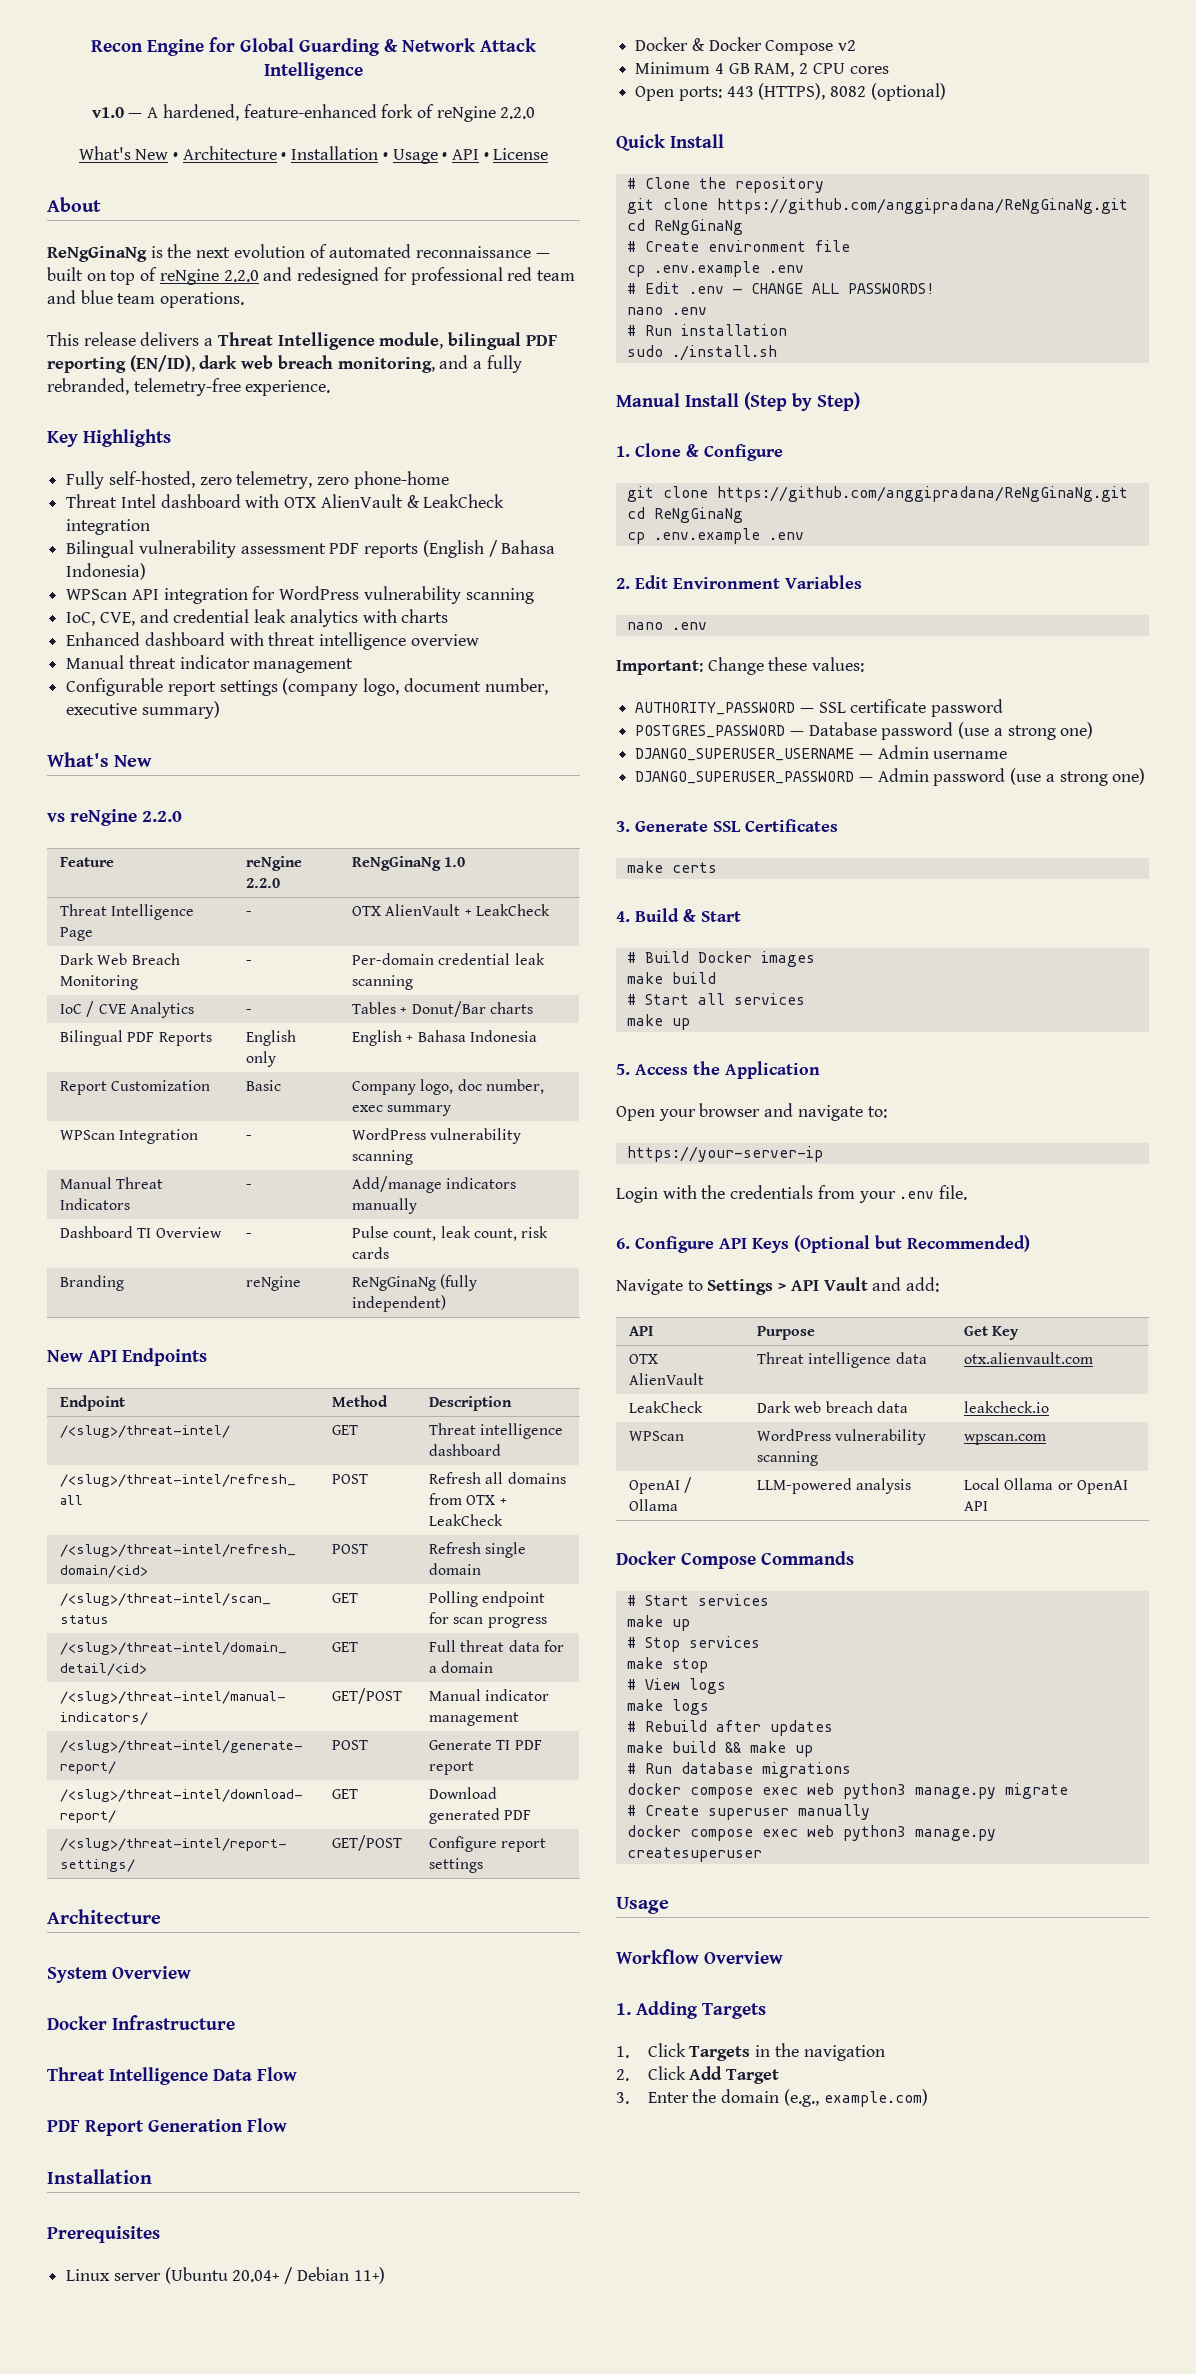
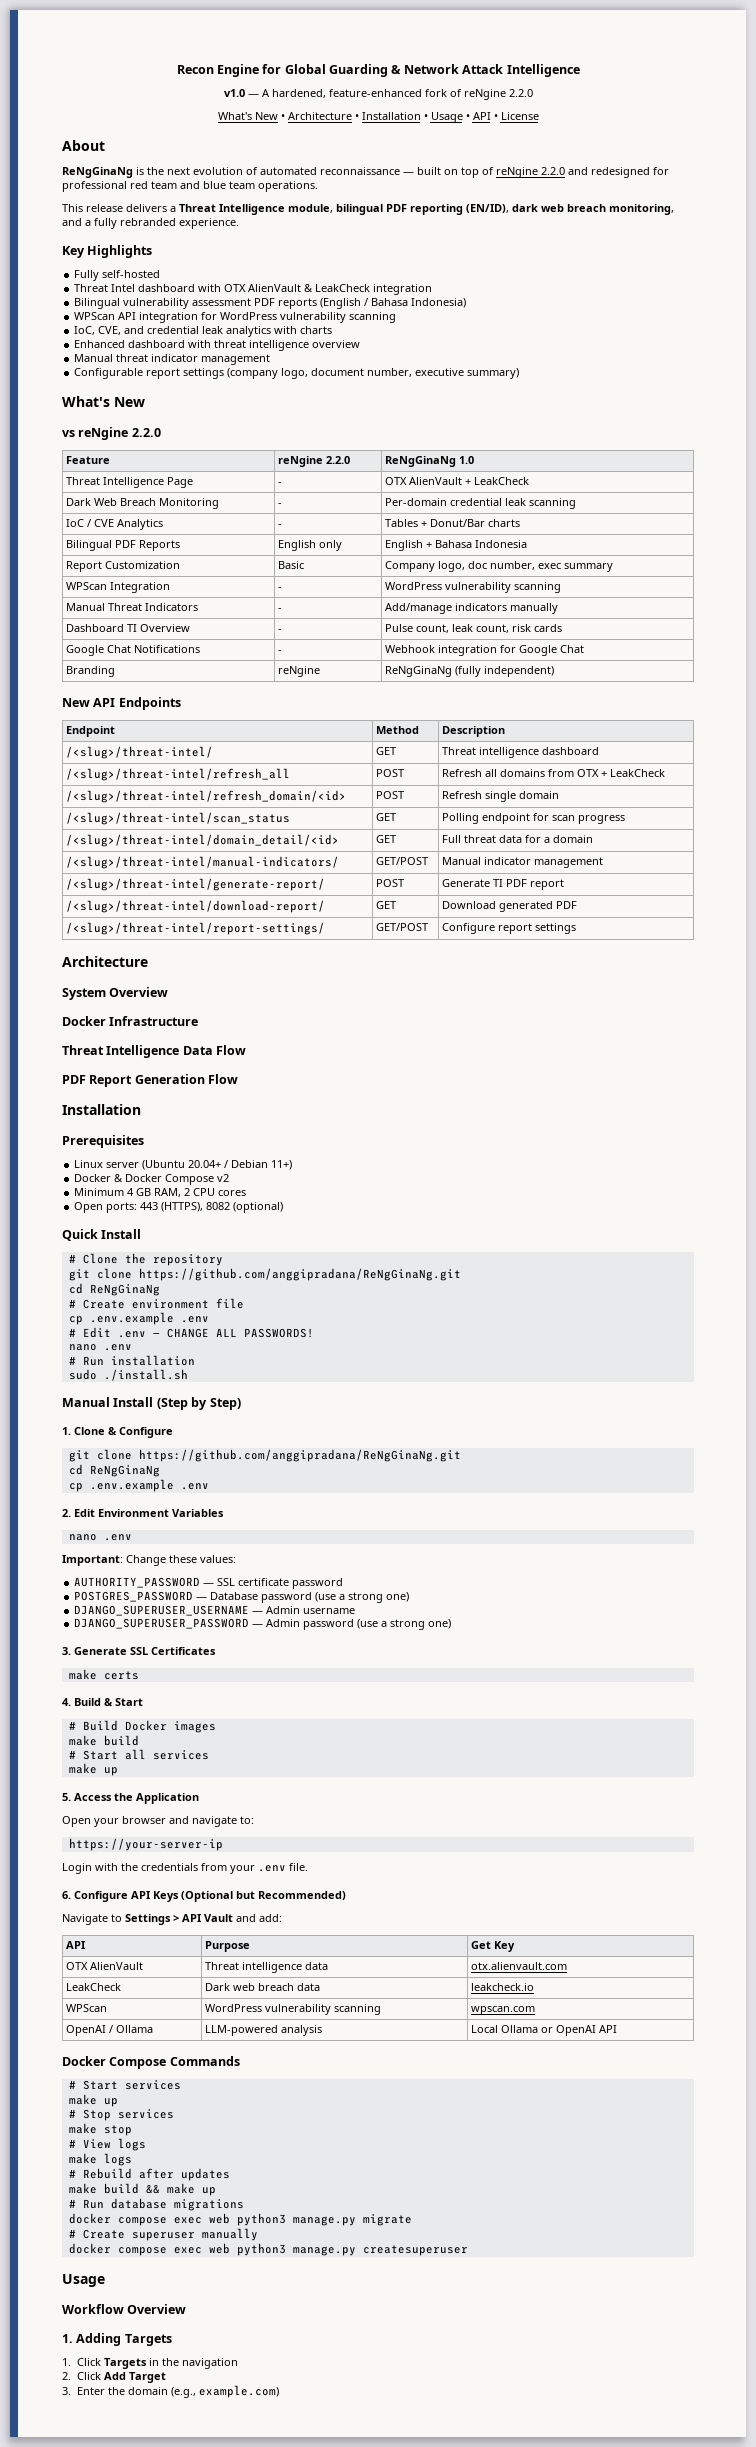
- This release delivers a Threat Intelligence module, bilingual PDF reporting (EN/ID), dark web breach monitoring, and a fully rebranded, telemetry-free experience.
+ This release delivers a Threat Intelligence module, bilingual PDF reporting (EN/ID), dark web breach monitoring, and a fully rebranded experience.
- Fully self-hosted, zero telemetry, zero phone-home
+ Fully self-hosted
+ Google Chat Notifications | - | Webhook integration for Google Chat

